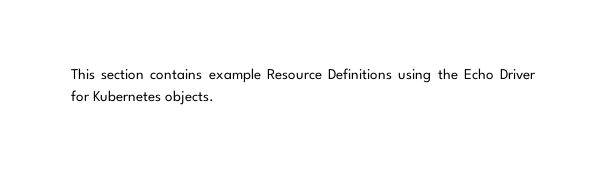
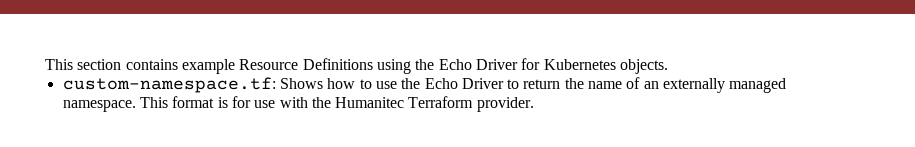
+ custom-namespace.tf: Shows how to use the Echo Driver to return the name of an externally managed namespace. This format is for use with the Humanitec Terraform provider.

